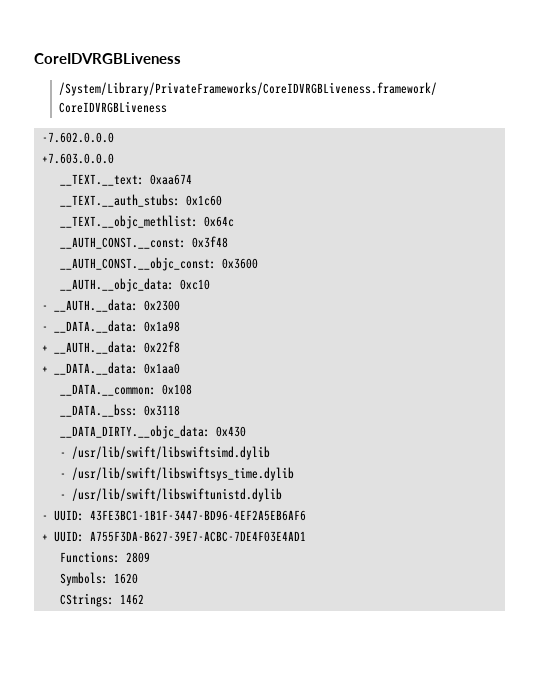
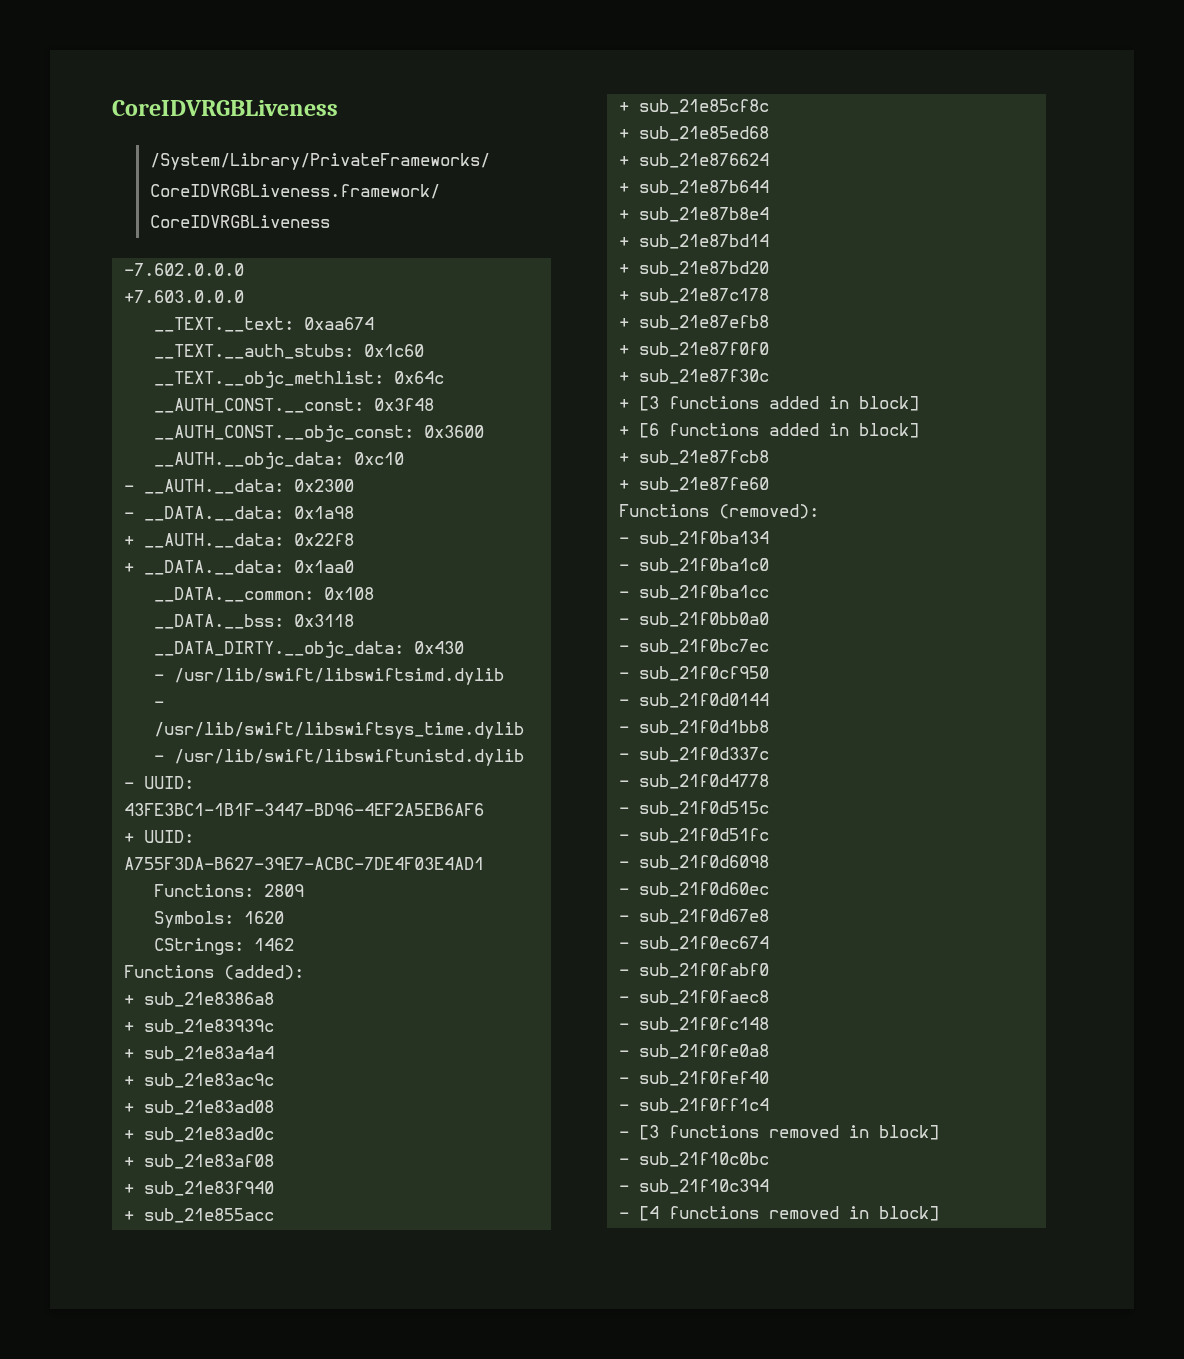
+ Functions (added):
+ + sub_21e8386a8
+ + sub_21e83939c
+ + sub_21e83a4a4
+ + sub_21e83ac9c
+ + sub_21e83ad08
+ + sub_21e83ad0c
+ + sub_21e83af08
+ + sub_21e83f940
+ + sub_21e855acc
+ + sub_21e85cf8c
+ + sub_21e85ed68
+ + sub_21e876624
+ + sub_21e87b644
+ + sub_21e87b8e4
+ + sub_21e87bd14
+ + sub_21e87bd20
+ + sub_21e87c178
+ + sub_21e87efb8
+ + sub_21e87f0f0
+ + sub_21e87f30c
+ + [3 functions added in block]
+ + [6 functions added in block]
+ + sub_21e87fcb8
+ + sub_21e87fe60
+ Functions (removed):
+ - sub_21f0ba134
+ - sub_21f0ba1c0
+ - sub_21f0ba1cc
+ - sub_21f0bb0a0
+ - sub_21f0bc7ec
+ - sub_21f0cf950
+ - sub_21f0d0144
+ - sub_21f0d1bb8
+ - sub_21f0d337c
+ - sub_21f0d4778
+ - sub_21f0d515c
+ - sub_21f0d51fc
+ - sub_21f0d6098
+ - sub_21f0d60ec
+ - sub_21f0d67e8
+ - sub_21f0ec674
+ - sub_21f0fabf0
+ - sub_21f0faec8
+ - sub_21f0fc148
+ - sub_21f0fe0a8
+ - sub_21f0fef40
+ - sub_21f0ff1c4
+ - [3 functions removed in block]
+ - sub_21f10c0bc
+ - sub_21f10c394
+ - [4 functions removed in block]

